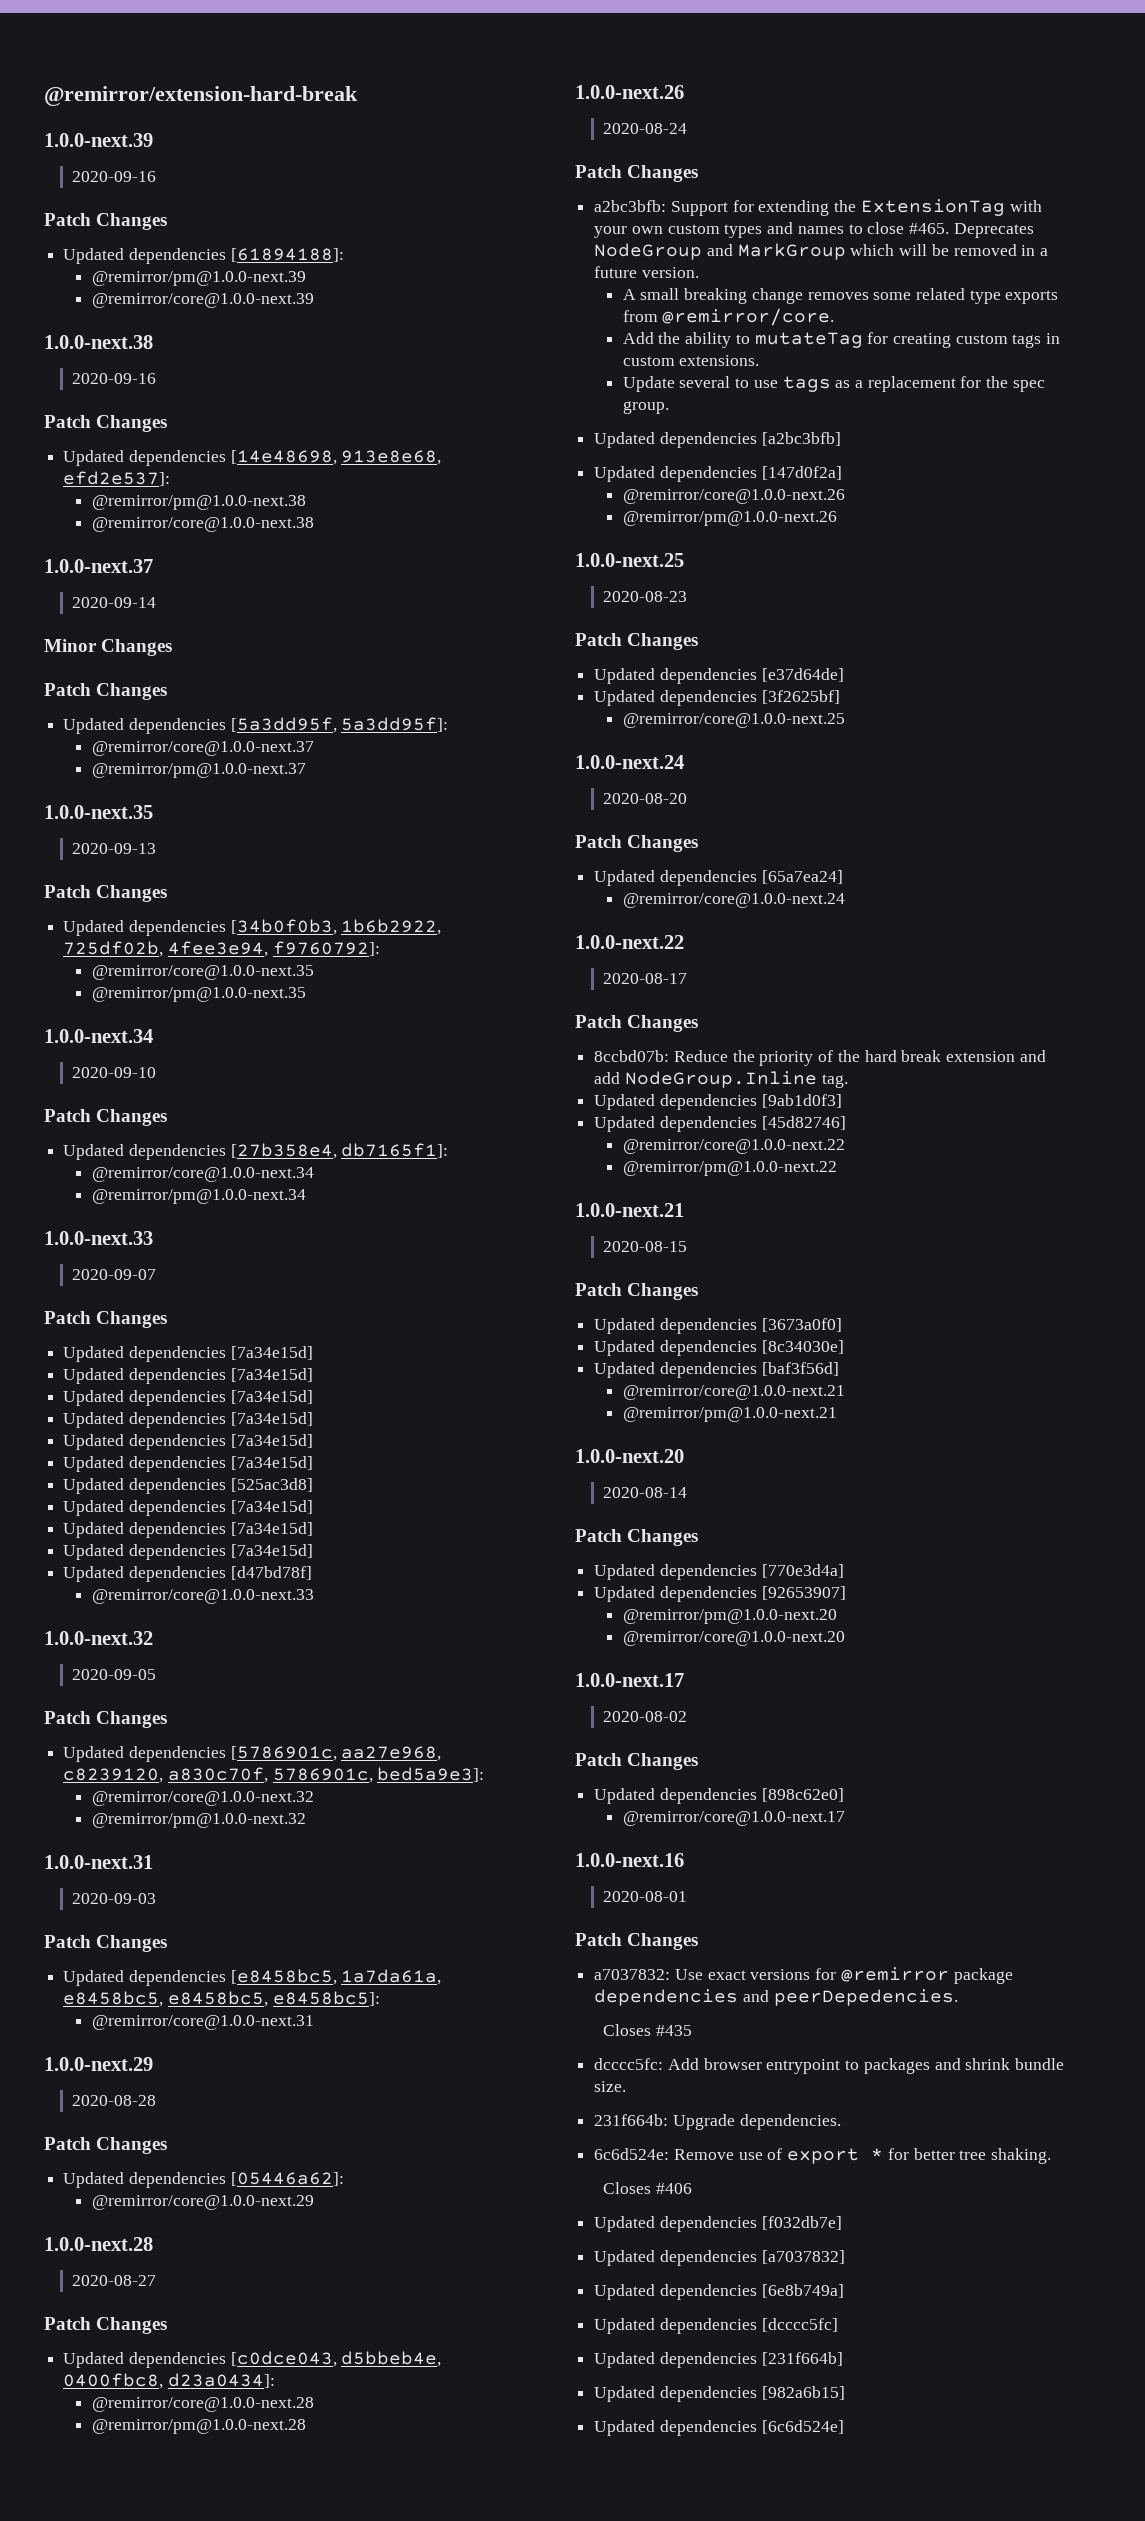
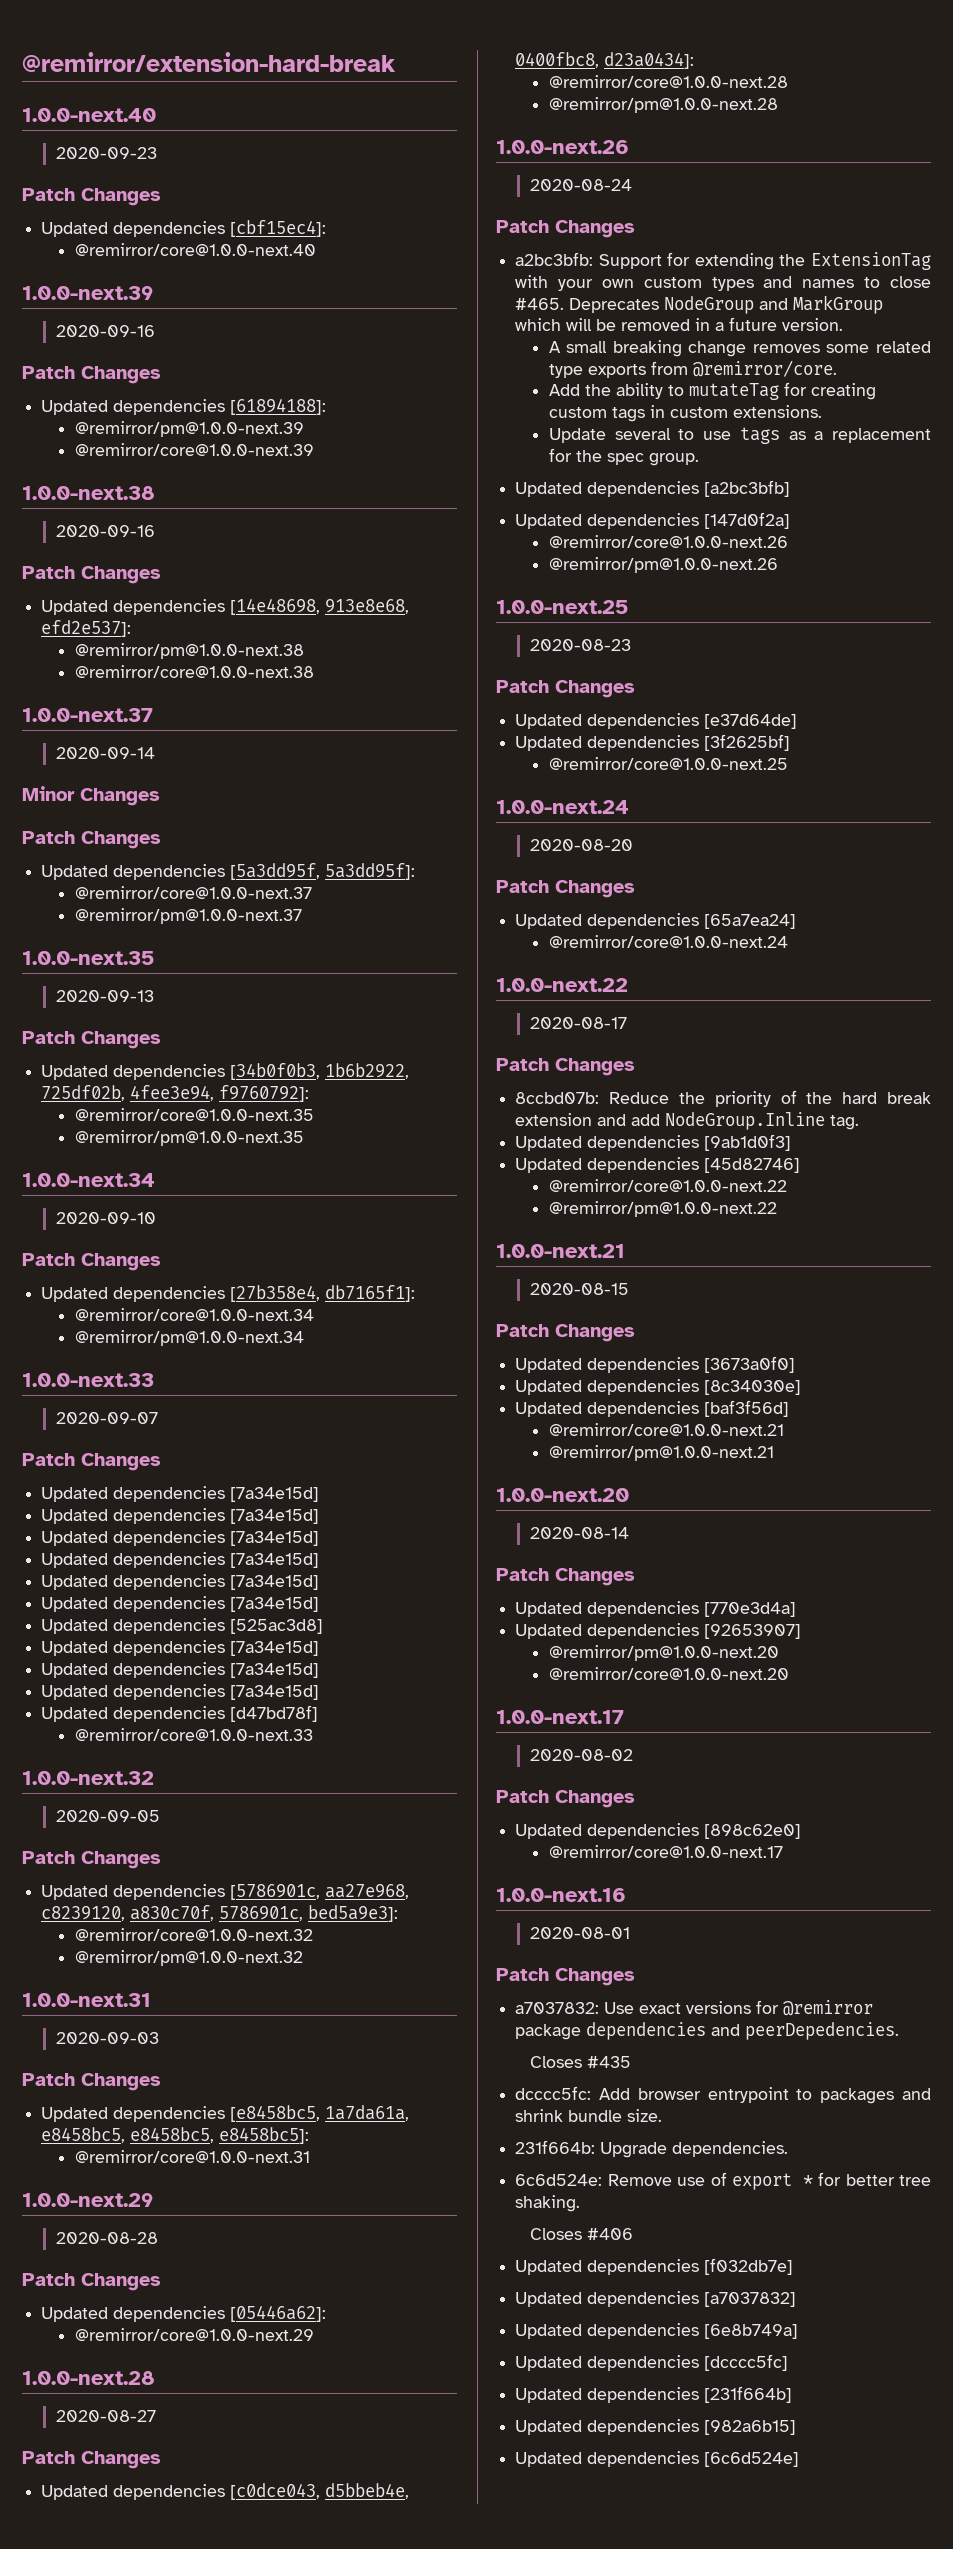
+ 1.0.0-next.40
+ 2020-09-23
+ Patch Changes
+ Updated dependencies [cbf15ec4]:
+ @remirror/core@1.0.0-next.40

